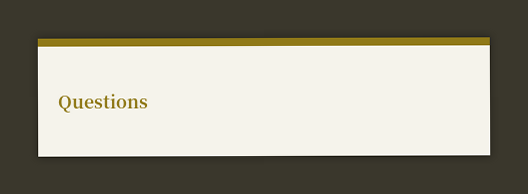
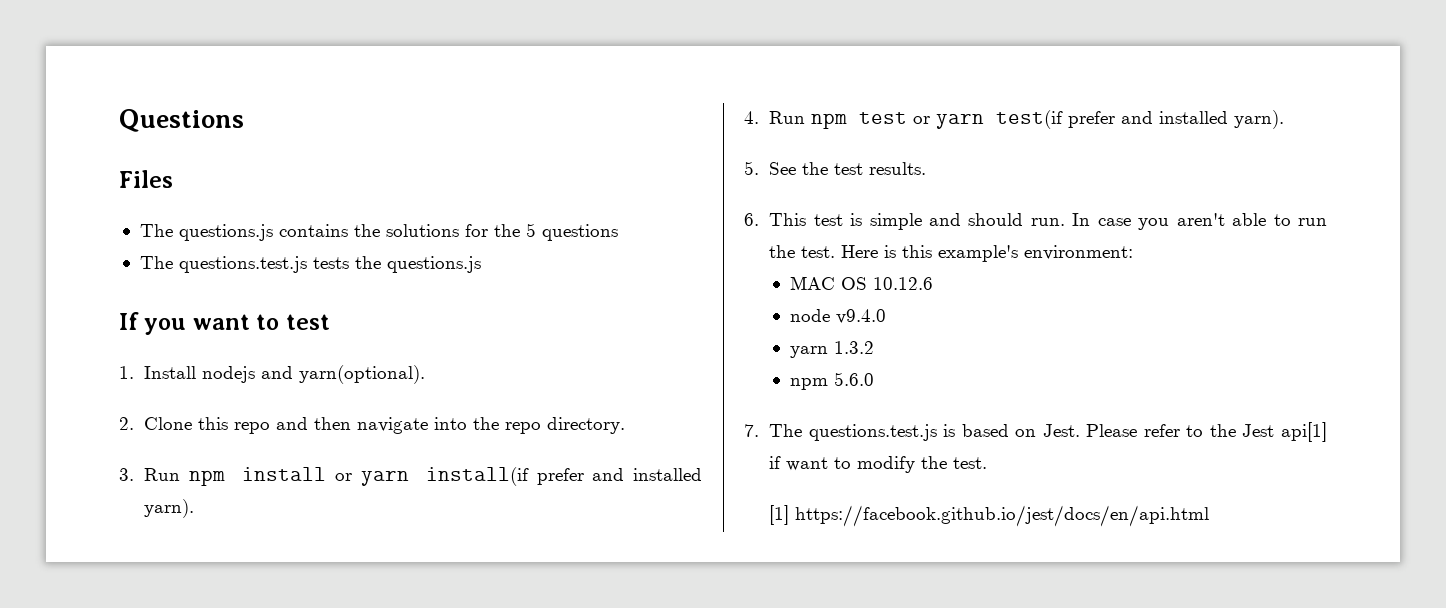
+ Files
+ The questions.js contains the solutions for the 5 questions
+ The questions.test.js tests the questions.js
+ If you want to test
+ 1. Install nodejs and yarn(optional).
+ 2. Clone this repo and then navigate into the repo directory.
+ 3. Run npm install or yarn install(if prefer and installed yarn).
+ 4. Run npm test or yarn test(if prefer and installed yarn).
+ 5. See the test results.
+ 6. This test is simple and should run. In case you aren't able to run the test. Here is this example's environment:
+ MAC OS 10.12.6
+ node v9.4.0
+ yarn 1.3.2
+ npm 5.6.0
+ 7. The questions.test.js is based on Jest. Please refer to the Jest api[1] if want to modify the test.
+ [1] https://facebook.github.io/jest/docs/en/api.html

